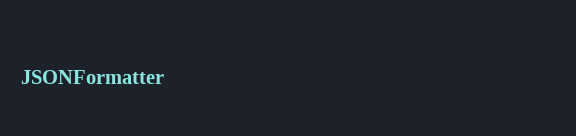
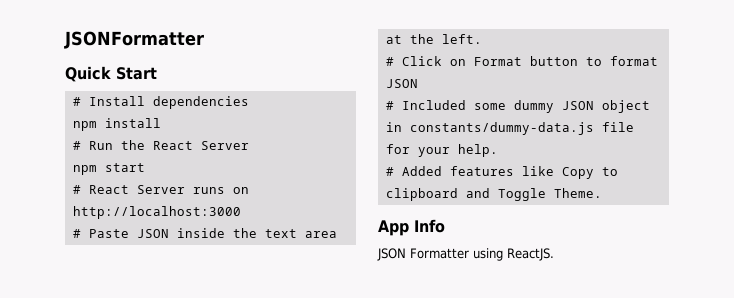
+ Quick Start
+ # Install dependencies
+ npm install
+ # Run the React Server
+ npm start
+ # React Server runs on http://localhost:3000
+ # Paste JSON inside the text area at the left.
+ # Click on Format button to format JSON
+ # Included some dummy JSON object in constants/dummy-data.js file for your help.
+ # Added features like Copy to clipboard and Toggle Theme.
+ App Info
+ JSON Formatter using ReactJS.

